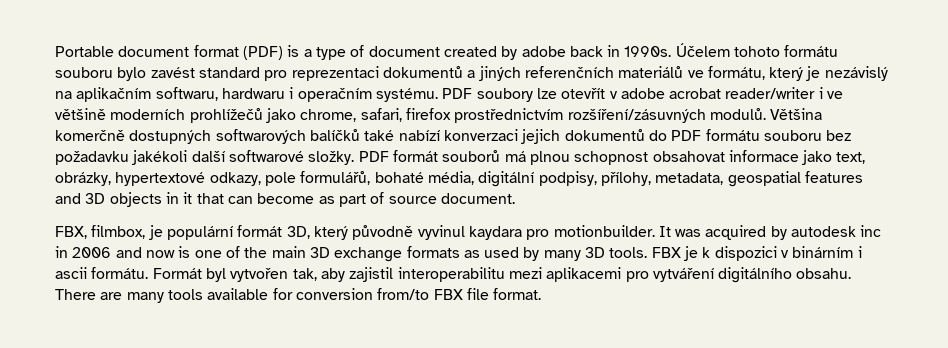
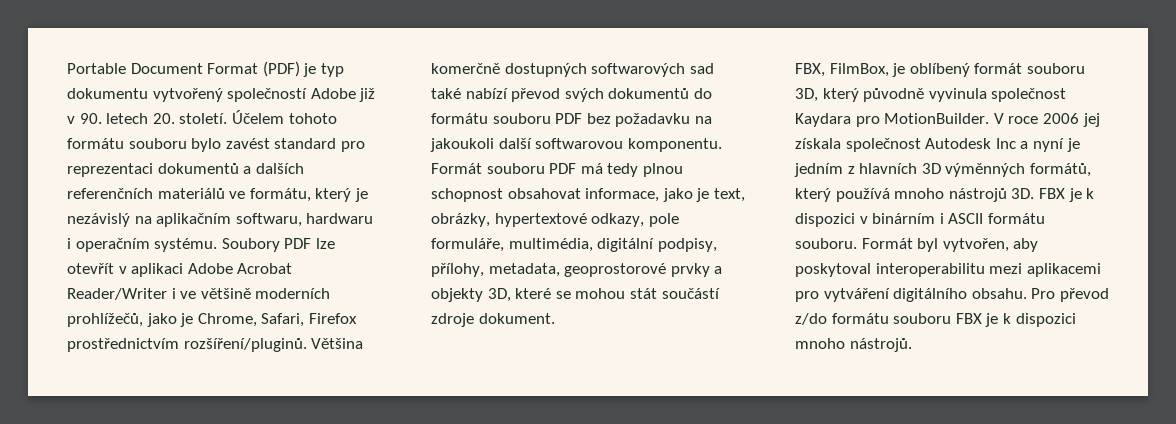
- Portable document format (PDF) is a type of document created by adobe back in 1990s.
+ Portable Document Format (PDF) je typ dokumentu vytvořený společností Adobe již v 90. letech 20. století.
- Účelem tohoto formátu souboru bylo zavést standard pro reprezentaci dokumentů a jiných referenčních materiálů ve formátu, který je nezávislý na aplikačním softwaru, hardwaru i operačním systému.
+ Účelem tohoto formátu souboru bylo zavést standard pro reprezentaci dokumentů a dalších referenčních materiálů ve formátu, který je nezávislý na aplikačním softwaru, hardwaru i operačním systému.
- PDF soubory lze otevřít v adobe acrobat reader/writer i ve většině moderních prohlížečů jako chrome, safari, firefox prostřednictvím rozšíření/zásuvných modulů.
+ Soubory PDF lze otevřít v aplikaci Adobe Acrobat Reader/Writer i ve většině moderních prohlížečů, jako je Chrome, Safari, Firefox prostřednictvím rozšíření/pluginů.
- Většina komerčně dostupných softwarových balíčků také nabízí konverzaci jejich dokumentů do PDF formátu souboru bez požadavku jakékoli další softwarové složky. PDF formát souborů má plnou schopnost obsahovat informace jako text, obrázky, hypertextové odkazy, pole formulářů, bohaté média, digitální podpisy, přílohy, metadata, geospatial features and 3D objects in it that can become as part of source document.
- FBX, filmbox, je populární formát 3D, který původně vyvinul kaydara pro motionbuilder. It was acquired by autodesk inc in 2006 and now is one of the main 3D exchange formats as used by many 3D tools.
+ Většina komerčně dostupných softwarových sad také nabízí převod svých dokumentů do formátu souboru PDF bez požadavku na jakoukoli další softwarovou komponentu. Formát souboru PDF má tedy plnou schopnost obsahovat informace, jako je text, obrázky, hypertextové odkazy, pole formuláře, multimédia, digitální podpisy, přílohy, metadata, geoprostorové prvky a objekty 3D, které se mohou stát součástí zdroje dokument.
+ FBX, FilmBox, je oblíbený formát souboru 3D, který původně vyvinula společnost Kaydara pro MotionBuilder. V roce 2006 jej získala společnost Autodesk Inc a nyní je jedním z hlavních 3D výměnných formátů, který používá mnoho nástrojů 3D.
- FBX je k dispozici v binárním i ascii formátu. Formát byl vytvořen tak, aby zajistil interoperabilitu mezi aplikacemi pro vytváření digitálního obsahu.
+ FBX je k dispozici v binárním i ASCII formátu souboru. Formát byl vytvořen, aby poskytoval interoperabilitu mezi aplikacemi pro vytváření digitálního obsahu.
- There are many tools available for conversion from/to FBX file format.
+ Pro převod z/do formátu souboru FBX je k dispozici mnoho nástrojů.

